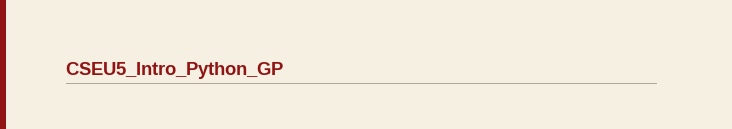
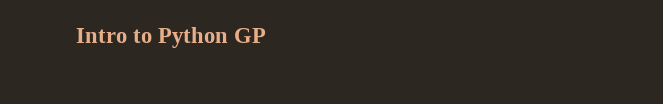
- CSEU5_Intro_Python_GP
+ Intro to Python GP

